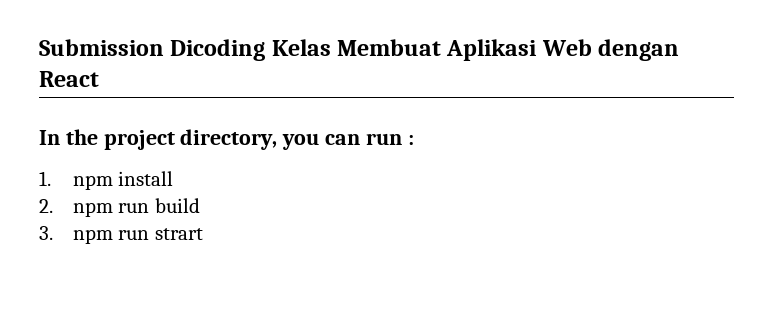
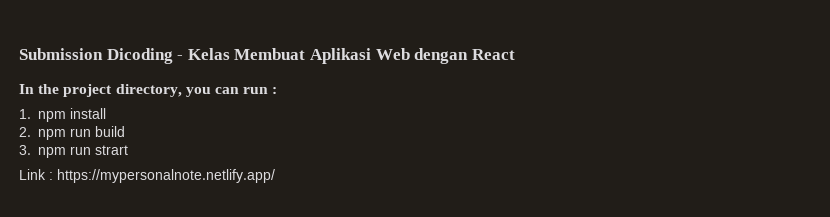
- Submission Dicoding Kelas Membuat Aplikasi Web dengan React
+ Submission Dicoding - Kelas Membuat Aplikasi Web dengan React
+ Link : https://mypersonalnote.netlify.app/

